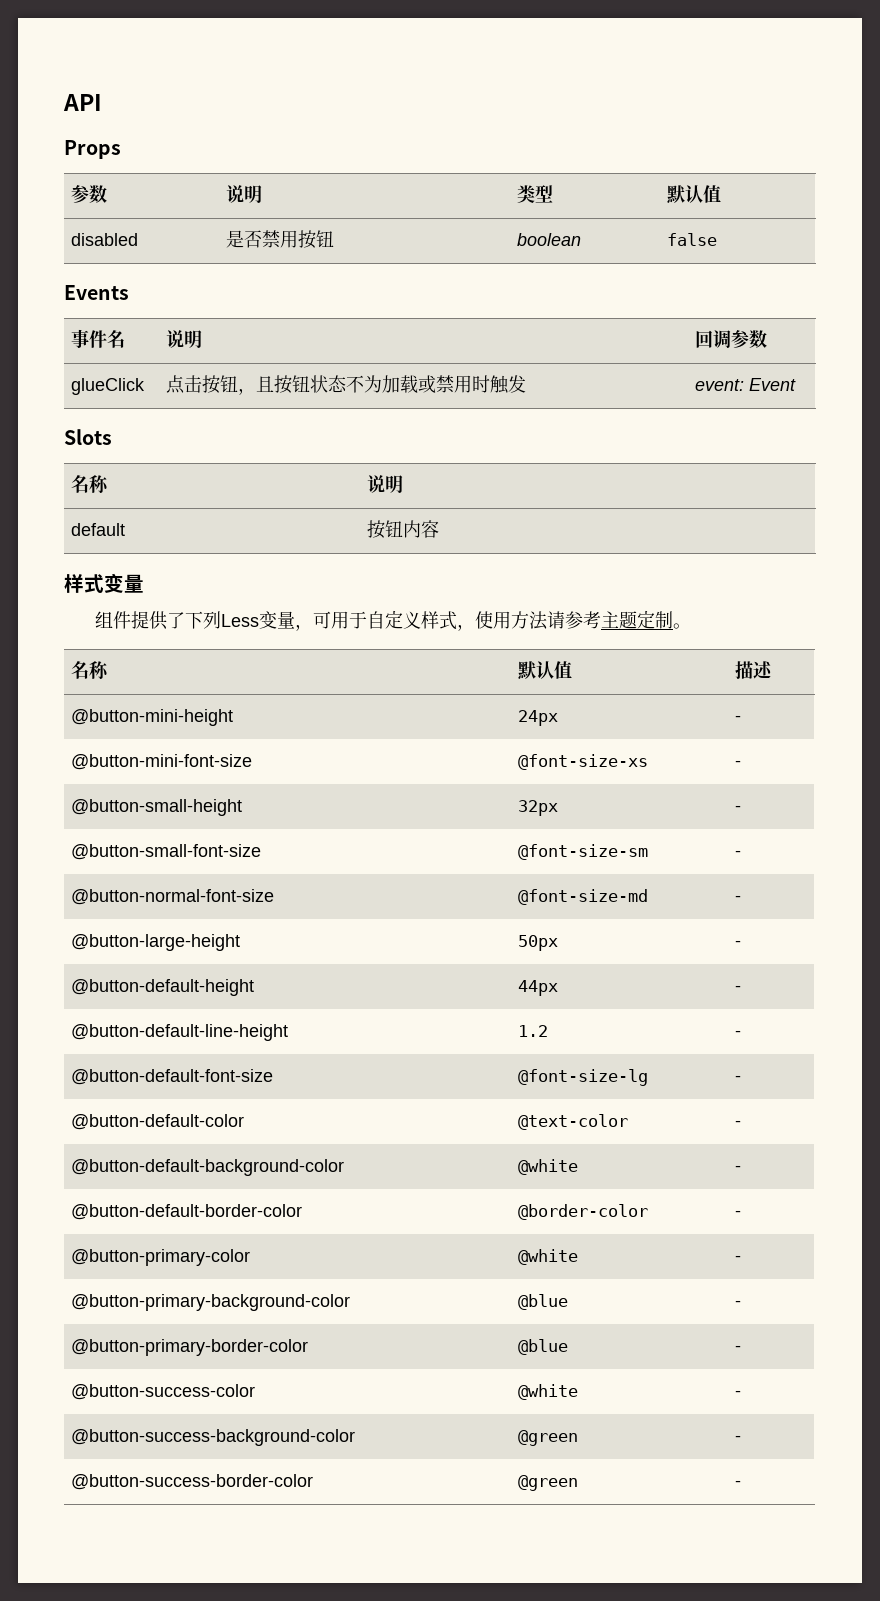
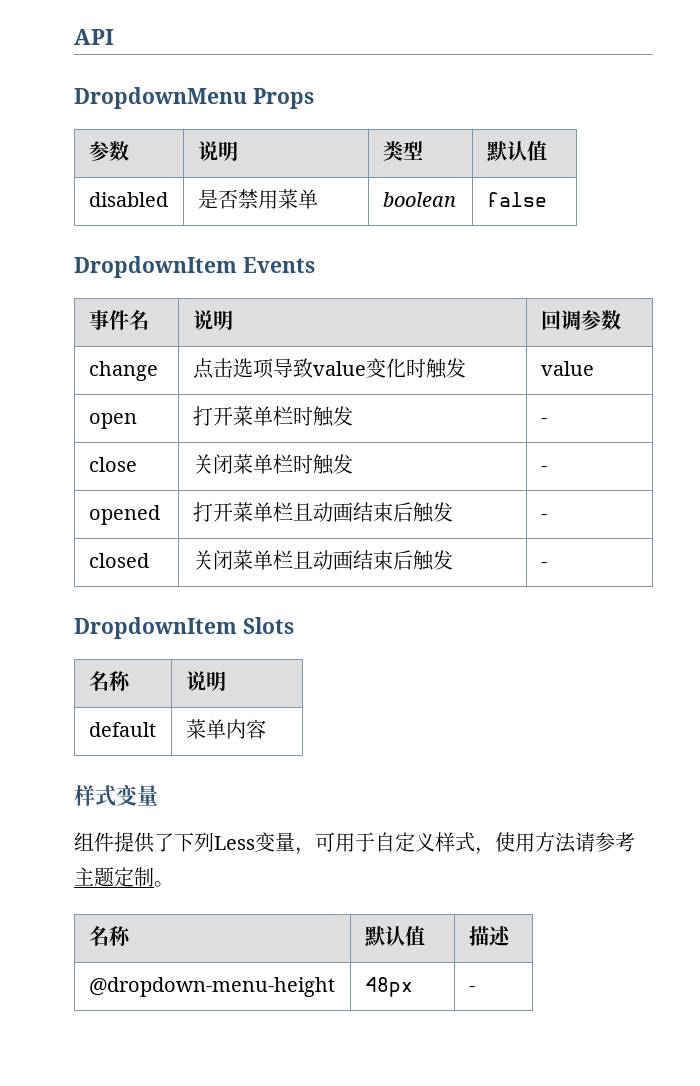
- Props
+ DropdownMenu Props
- disabled | 是否禁用按钮 | boolean | false
+ disabled | 是否禁用菜单 | boolean | false
- Events
+ DropdownItem Events
- glueClick | 点击按钮，且按钮状态不为加载或禁用时触发 | event: Event
- Slots
+ change | 点击选项导致value变化时触发 | value
+ open | 打开菜单栏时触发 | -
+ close | 关闭菜单栏时触发 | -
+ opened | 打开菜单栏且动画结束后触发 | -
+ closed | 关闭菜单栏且动画结束后触发 | -
+ DropdownItem Slots
- default | 按钮内容
+ default | 菜单内容
- @button-mini-height | 24px | -
- @button-mini-font-size | @font-size-xs | -
- @button-small-height | 32px | -
- @button-small-font-size | @font-size-sm | -
- @button-normal-font-size | @font-size-md | -
- @button-large-height | 50px | -
- @button-default-height | 44px | -
- @button-default-line-height | 1.2 | -
- @button-default-font-size | @font-size-lg | -
- @button-default-color | @text-color | -
- @button-default-background-color | @white | -
- @button-default-border-color | @border-color | -
- @button-primary-color | @white | -
- @button-primary-background-color | @blue | -
- @button-primary-border-color | @blue | -
- @button-success-color | @white | -
- @button-success-background-color | @green | -
- @button-success-border-color | @green | -
+ @dropdown-menu-height | 48px | -

